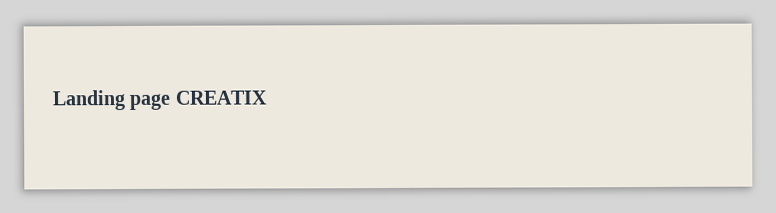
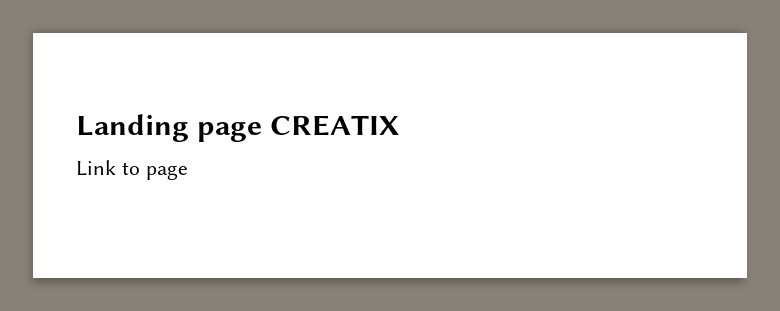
+ Link to page

